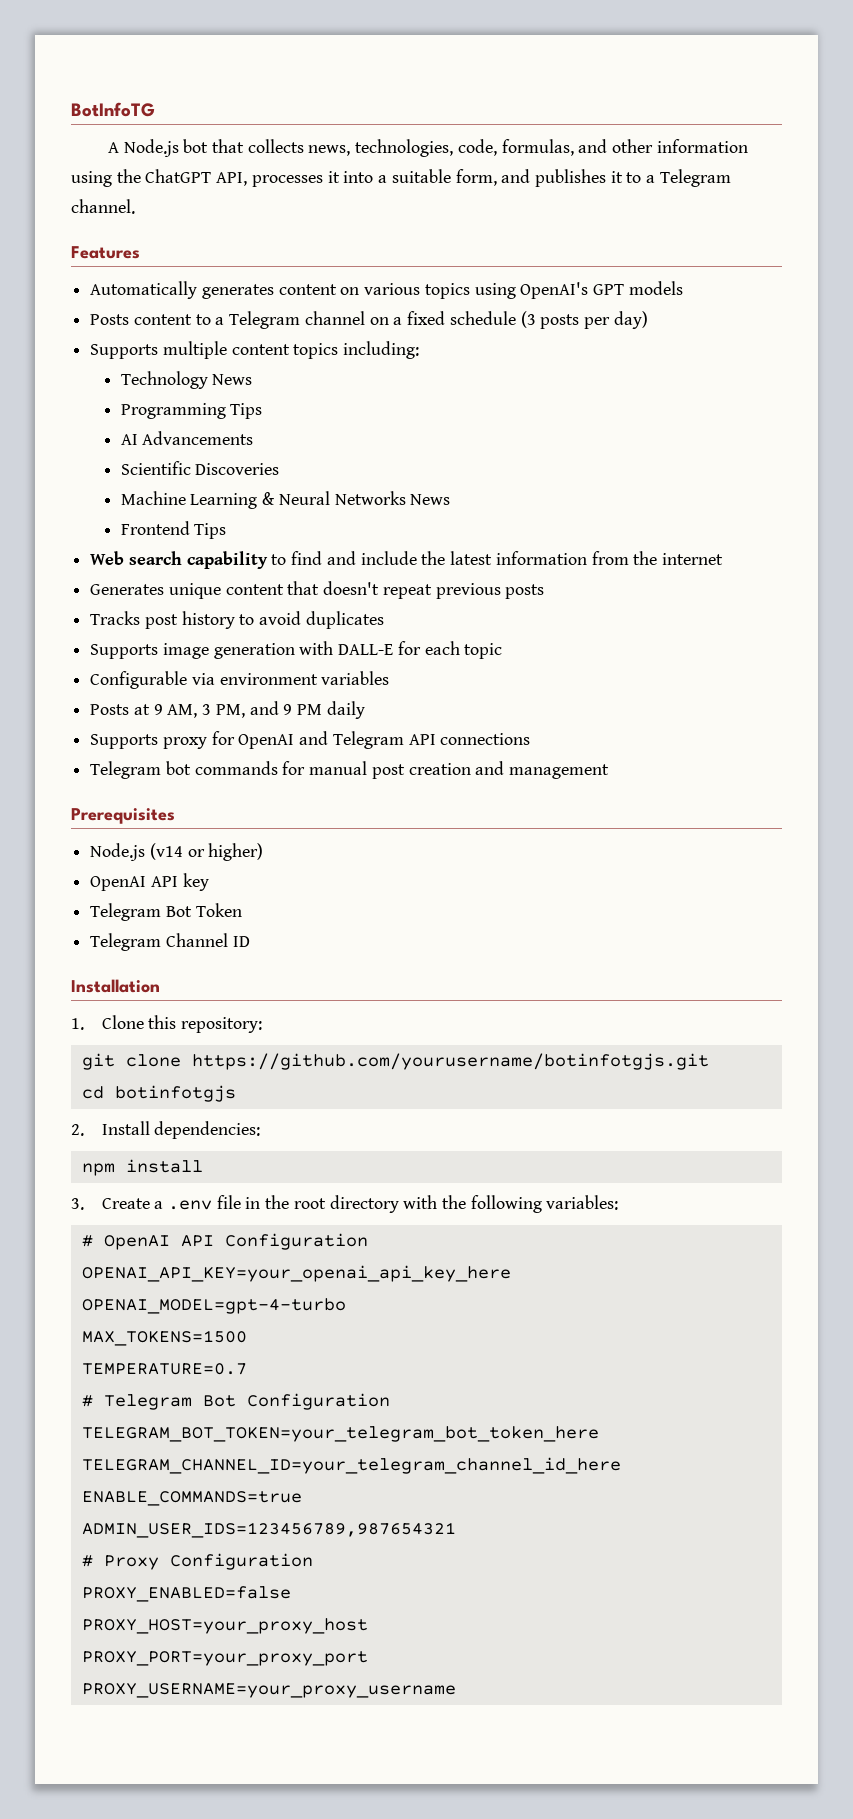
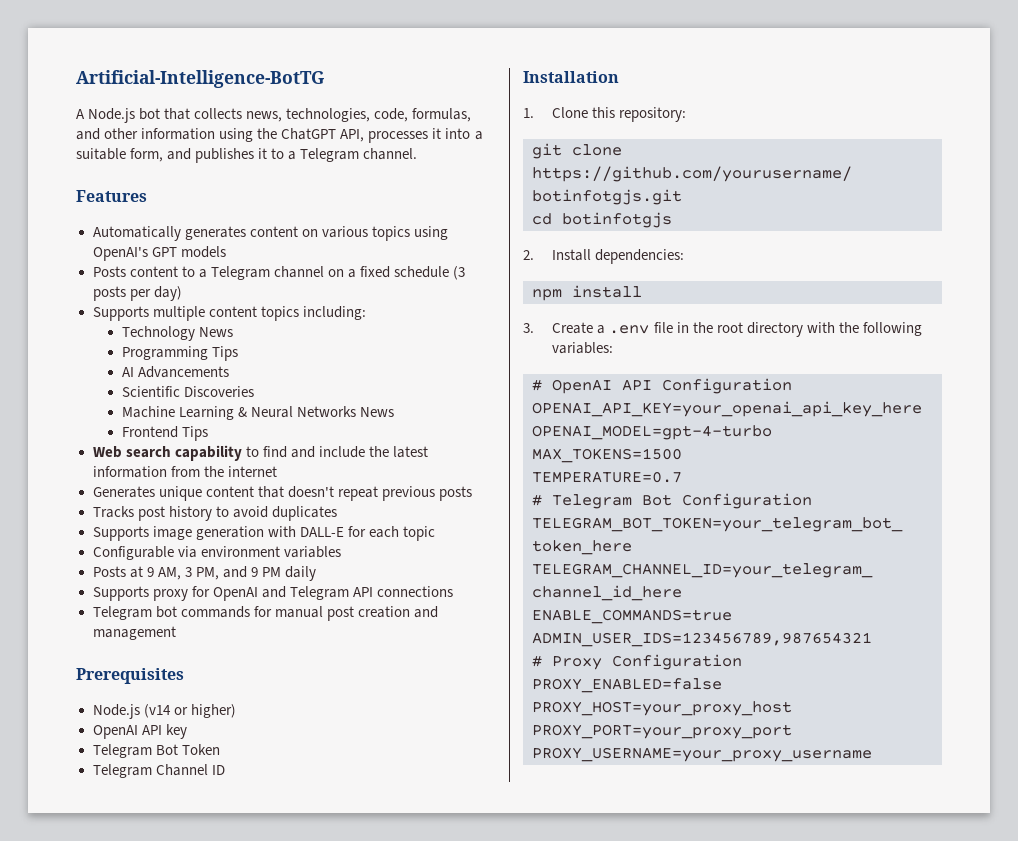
- BotInfoTG
+ Artificial-Intelligence-BotTG

